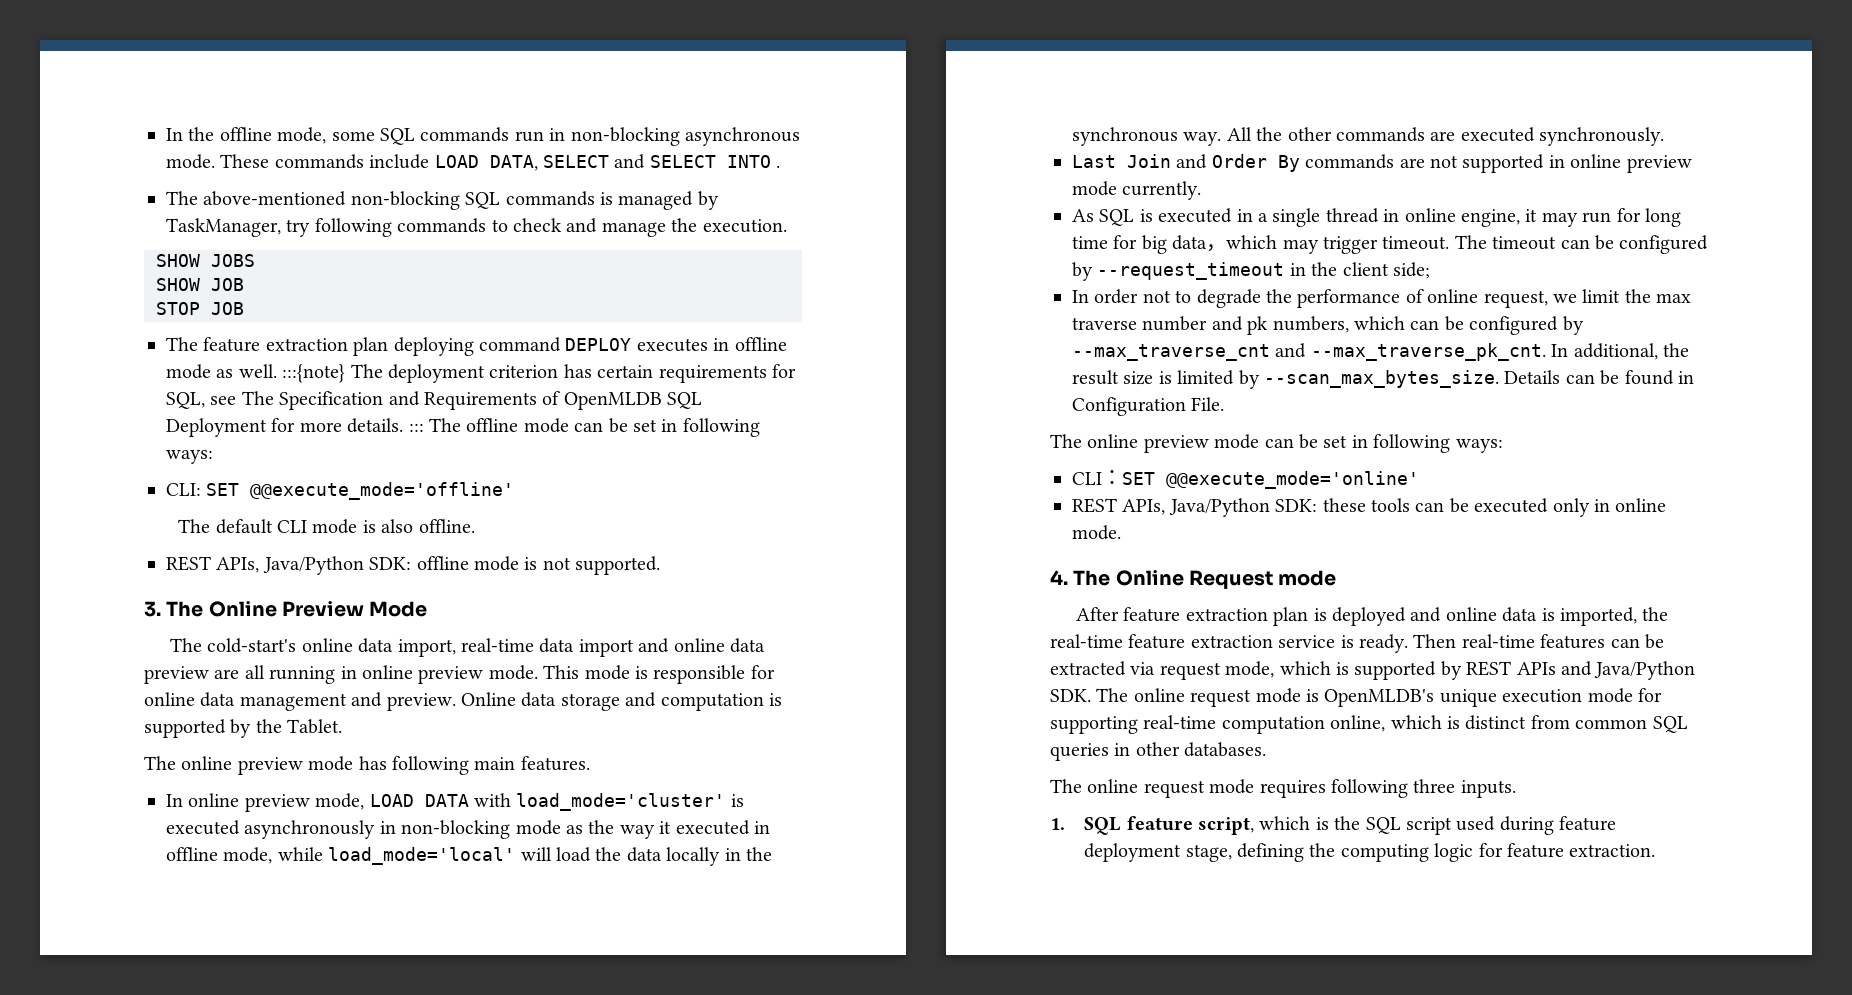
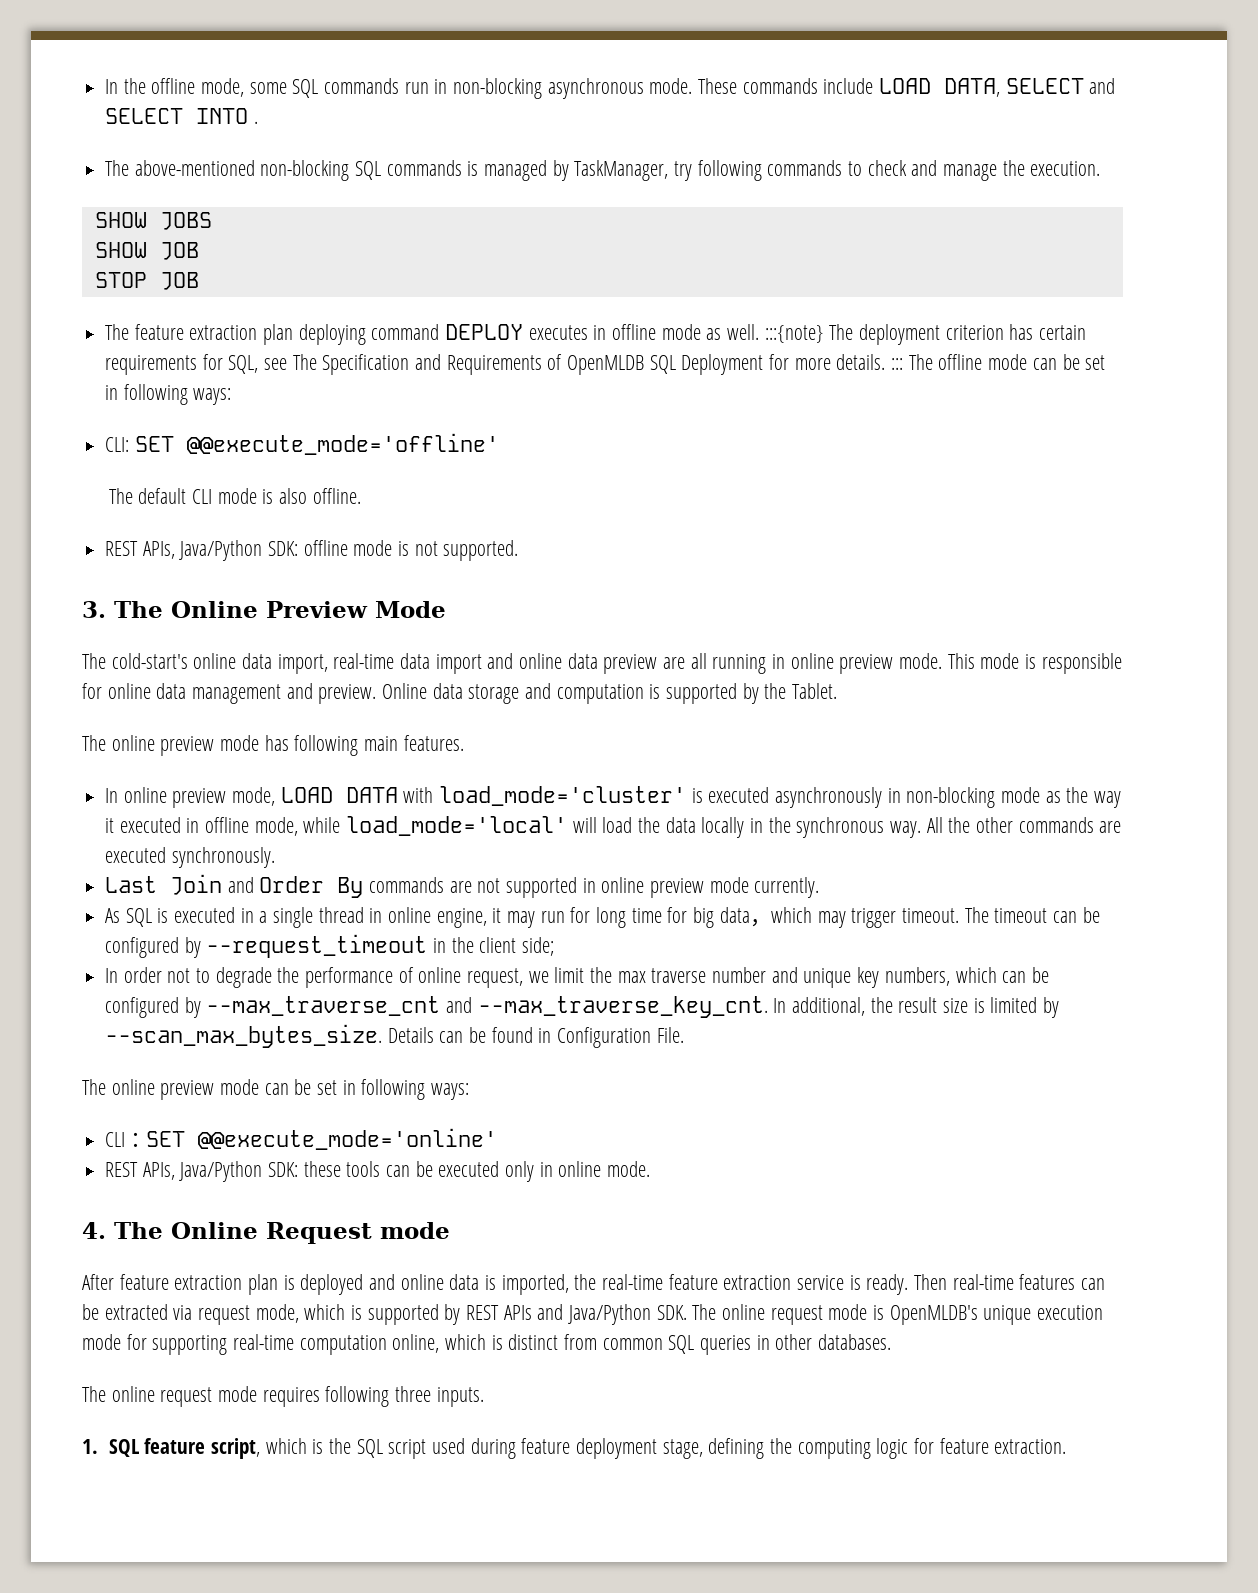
- In order not to degrade the performance of online request, we limit the max traverse number and pk numbers, which can be configured by --max_traverse_cnt and --max_traverse_pk_cnt.
+ In order not to degrade the performance of online request, we limit the max traverse number and unique key numbers, which can be configured by --max_traverse_cnt and --max_traverse_key_cnt.

